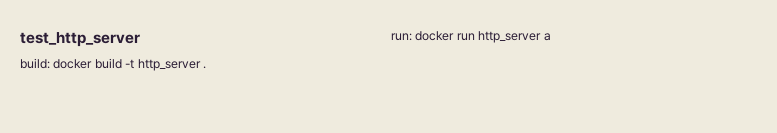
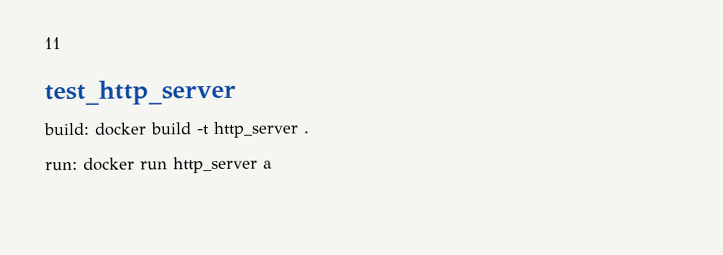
+ 11

